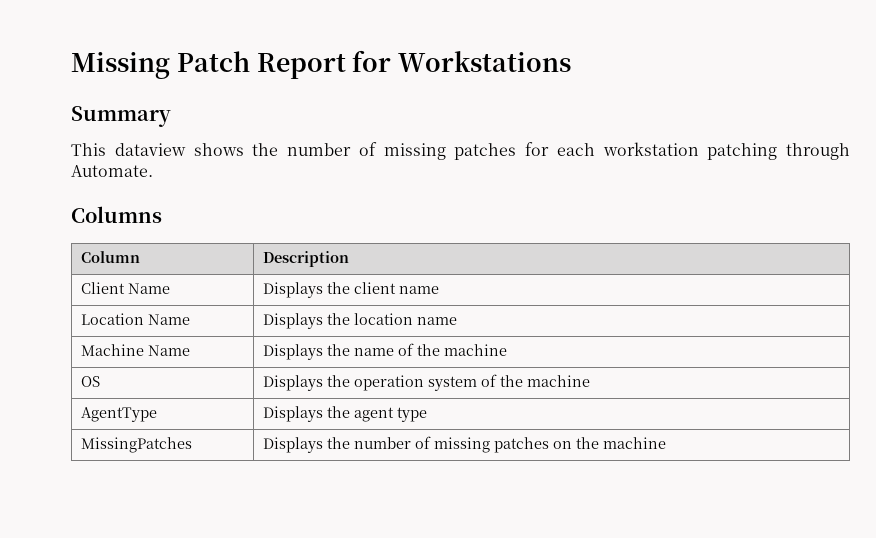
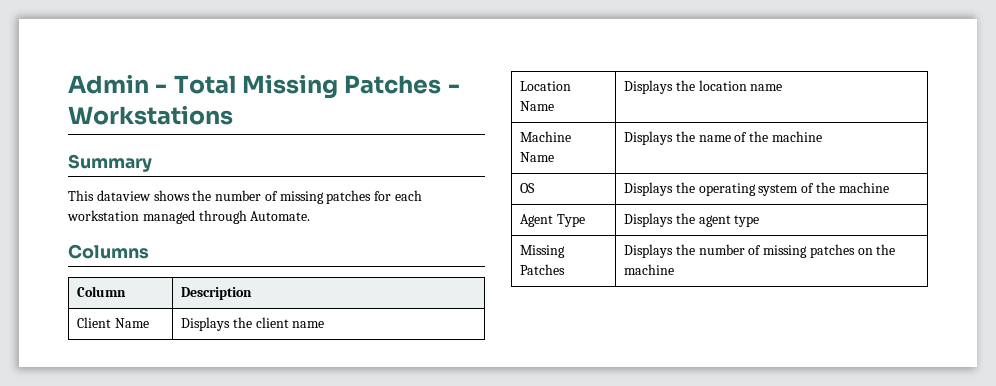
- Missing Patch Report for Workstations
+ Admin - Total Missing Patches - Workstations
- This dataview shows the number of missing patches for each workstation patching through Automate.
+ This dataview shows the number of missing patches for each workstation managed through Automate.
- OS | Displays the operation system of the machine
+ OS | Displays the operating system of the machine
- AgentType | Displays the agent type
+ Agent Type | Displays the agent type
- MissingPatches | Displays the number of missing patches on the machine
+ Missing Patches | Displays the number of missing patches on the machine

